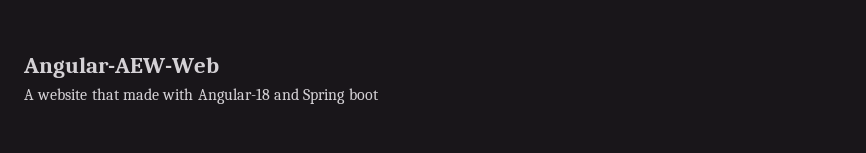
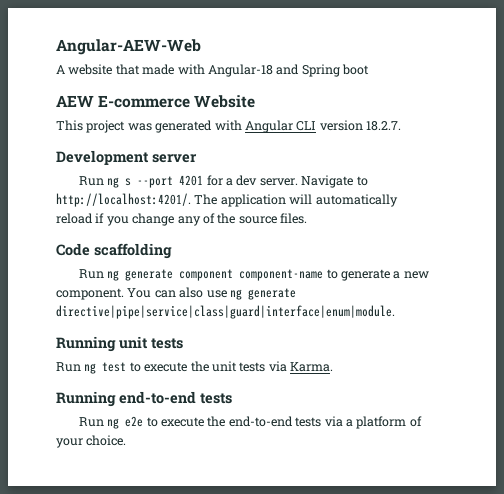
+ AEW E-commerce Website
+ This project was generated with Angular CLI version 18.2.7.
+ Development server
+ Run ng s --port 4201 for a dev server. Navigate to http://localhost:4201/. The application will automatically reload if you change any of the source files.
+ Code scaffolding
+ Run ng generate component component-name to generate a new component. You can also use ng generate directive|pipe|service|class|guard|interface|enum|module.
+ Running unit tests
+ Run ng test to execute the unit tests via Karma.
+ Running end-to-end tests
+ Run ng e2e to execute the end-to-end tests via a platform of your choice.

